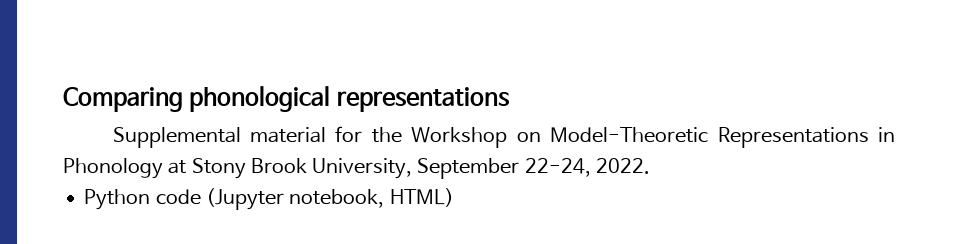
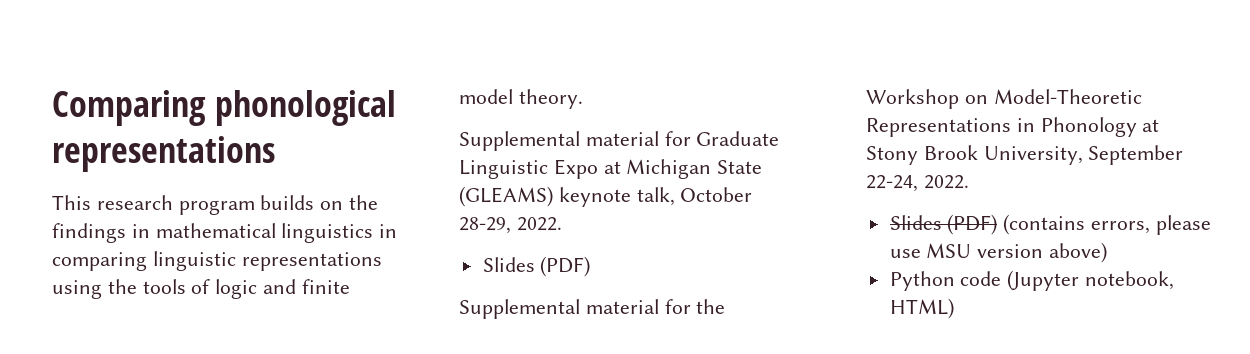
+ This research program builds on the findings in mathematical linguistics in comparing linguistic representations using the tools of logic and finite model theory.
+ Supplemental material for Graduate Linguistic Expo at Michigan State (GLEAMS) keynote talk, October 28-29, 2022.
+ Slides (PDF)
+ Slides (PDF) (contains errors, please use MSU version above)

